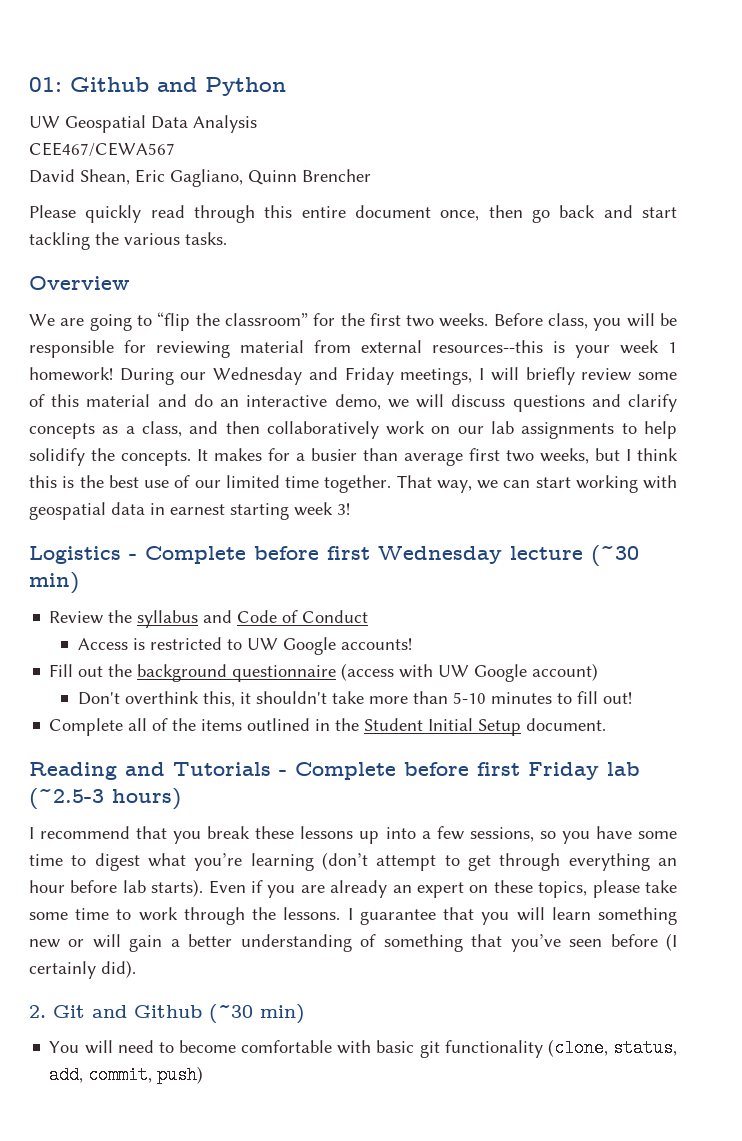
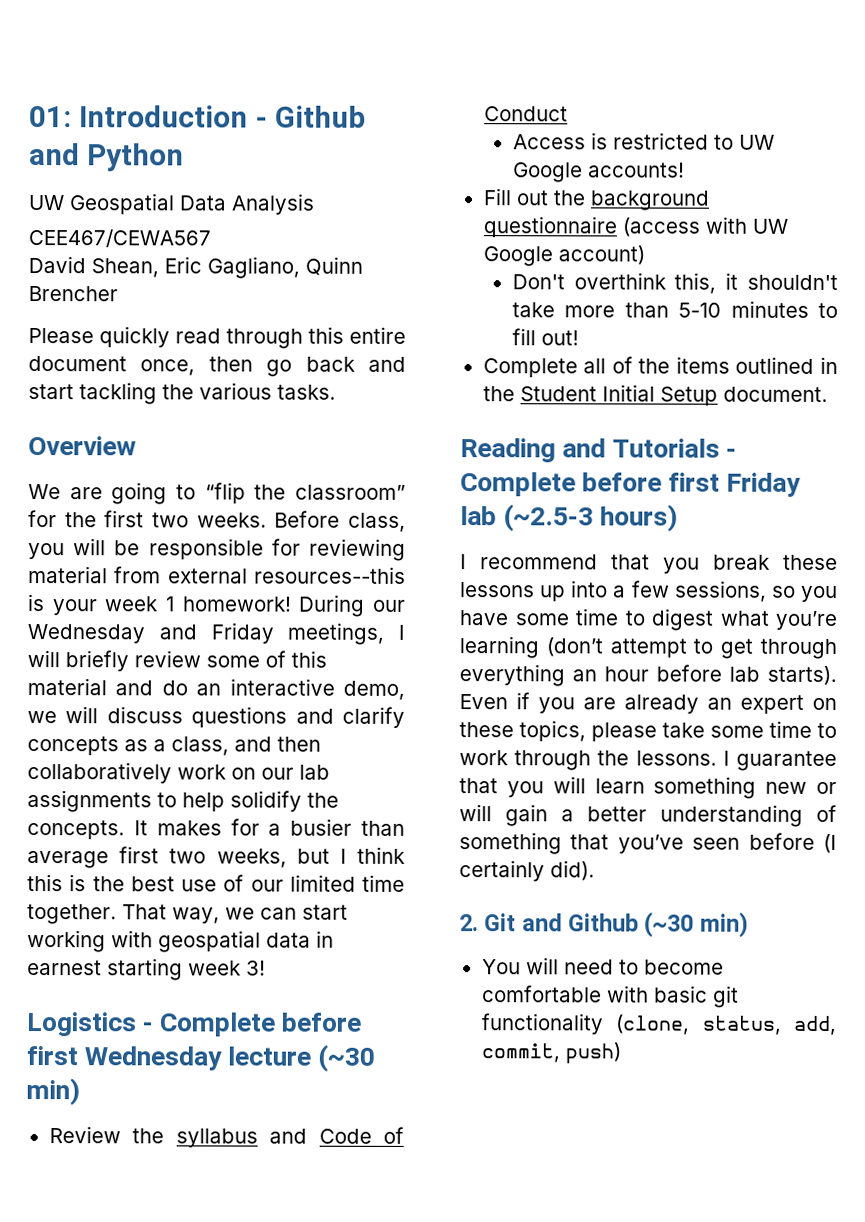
- 01: Github and Python
+ 01: Introduction - Github and Python

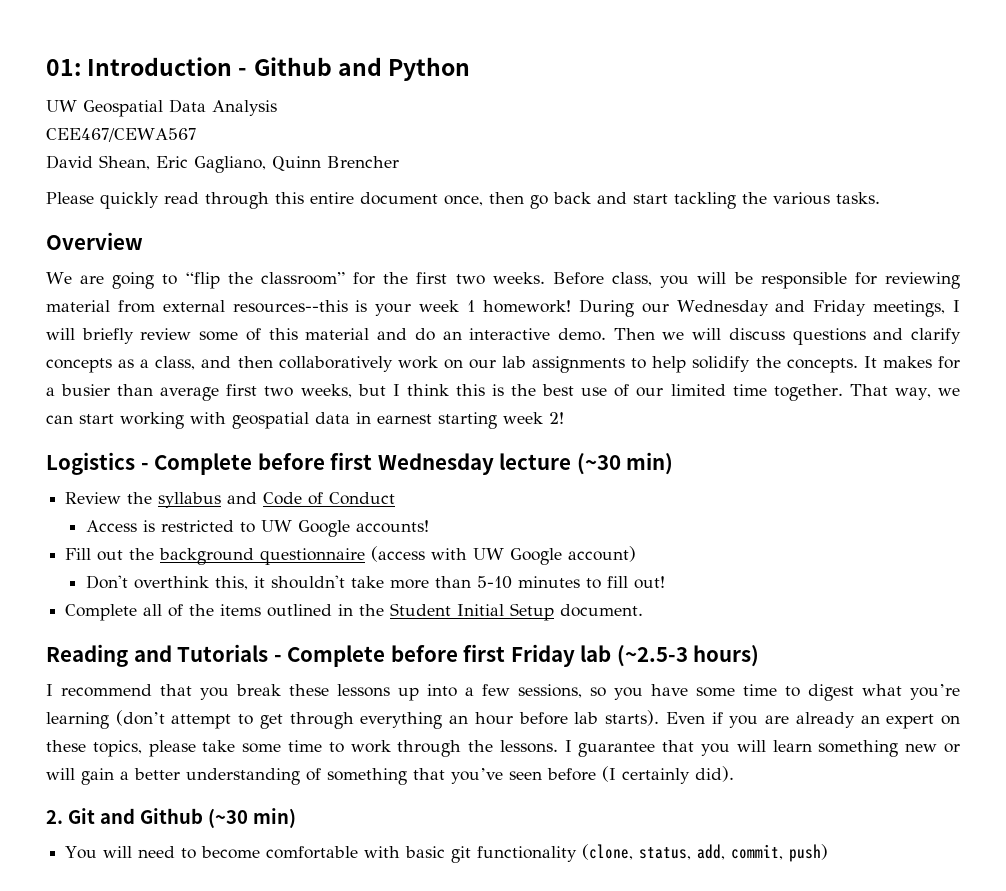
- During our Wednesday and Friday meetings, I will briefly review some of this material and do an interactive demo, we will discuss questions and clarify concepts as a class, and then collaboratively work on our lab assignments to help solidify the concepts.
+ During our Wednesday and Friday meetings, I will briefly review some of this material and do an interactive demo. Then we will discuss questions and clarify concepts as a class, and then collaboratively work on our lab assignments to help solidify the concepts.
- That way, we can start working with geospatial data in earnest starting week 3!
+ That way, we can start working with geospatial data in earnest starting week 2!

